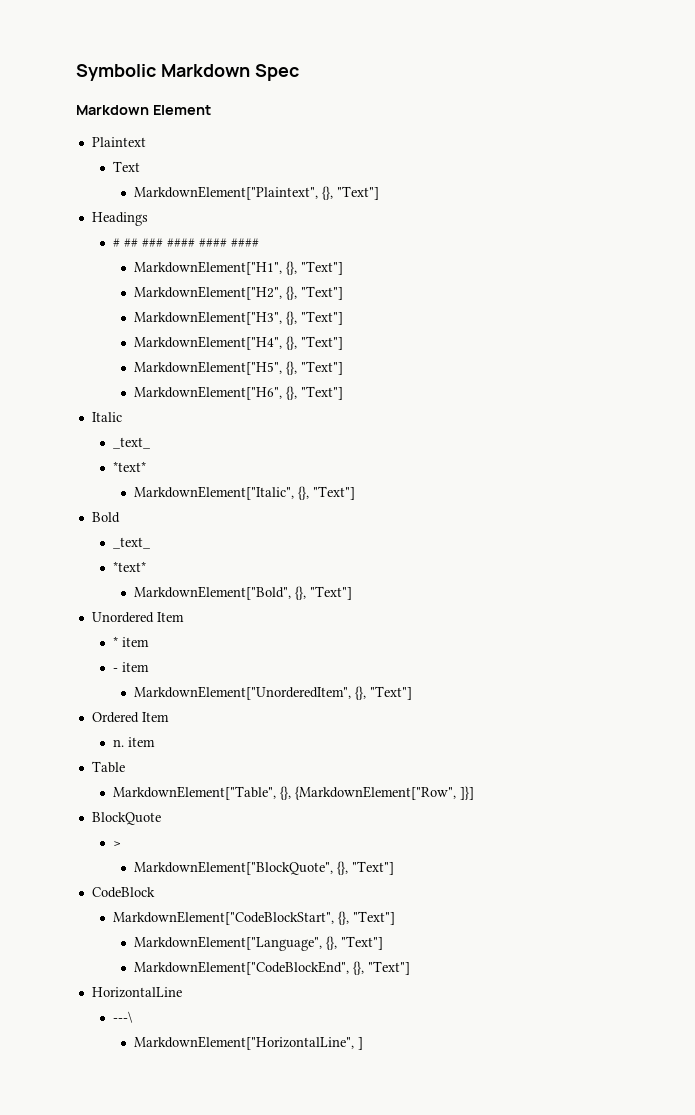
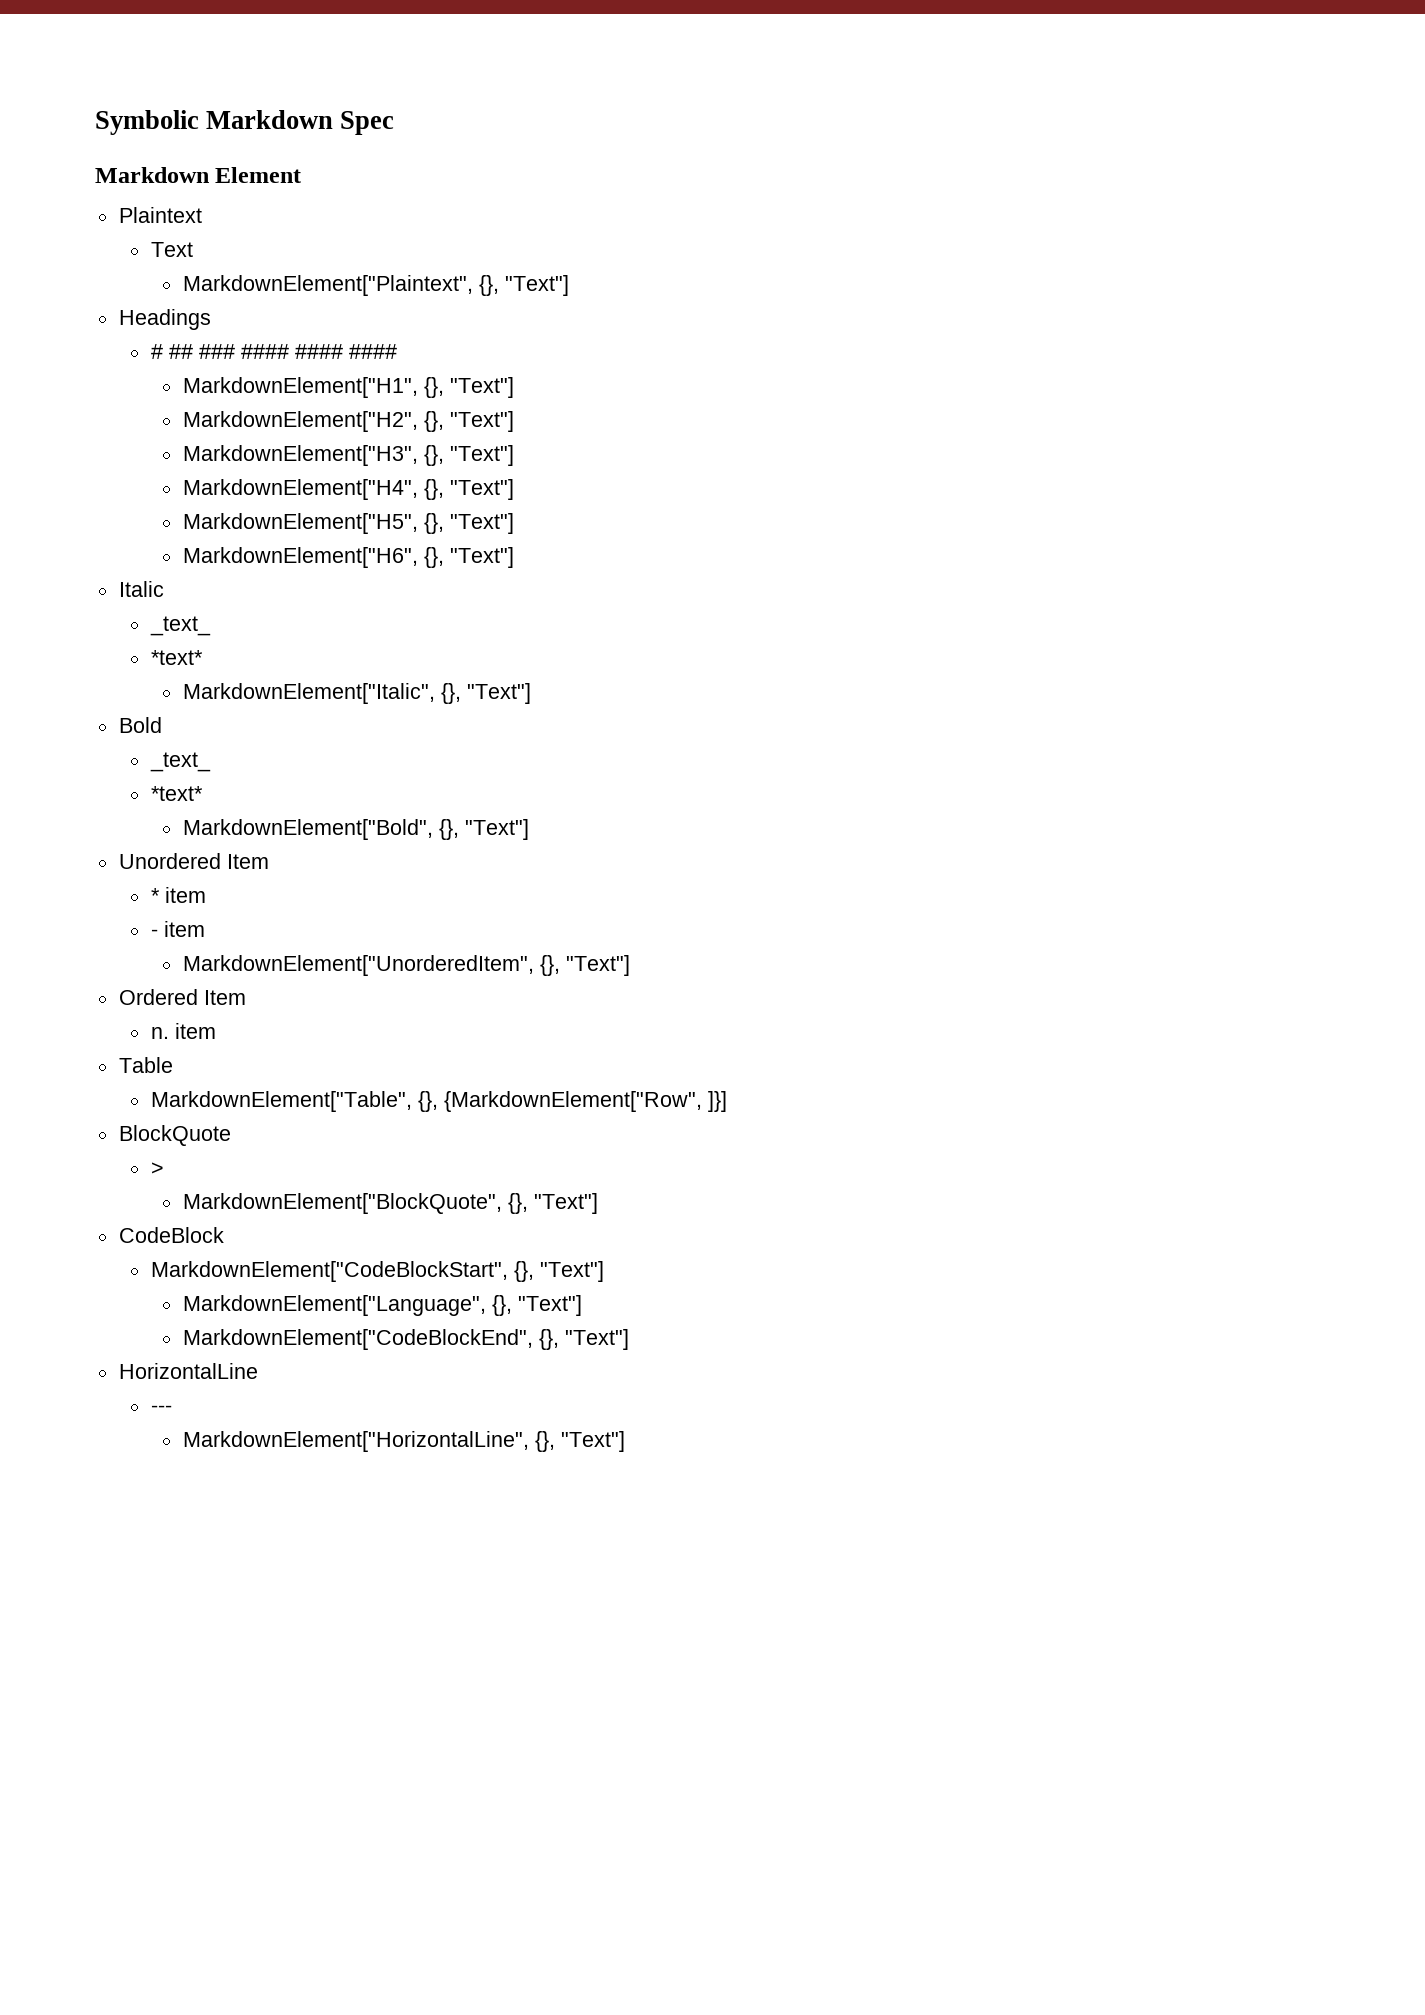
- ---\
+ ---
- MarkdownElement["HorizontalLine", ]
+ MarkdownElement["HorizontalLine", {}, "Text"]

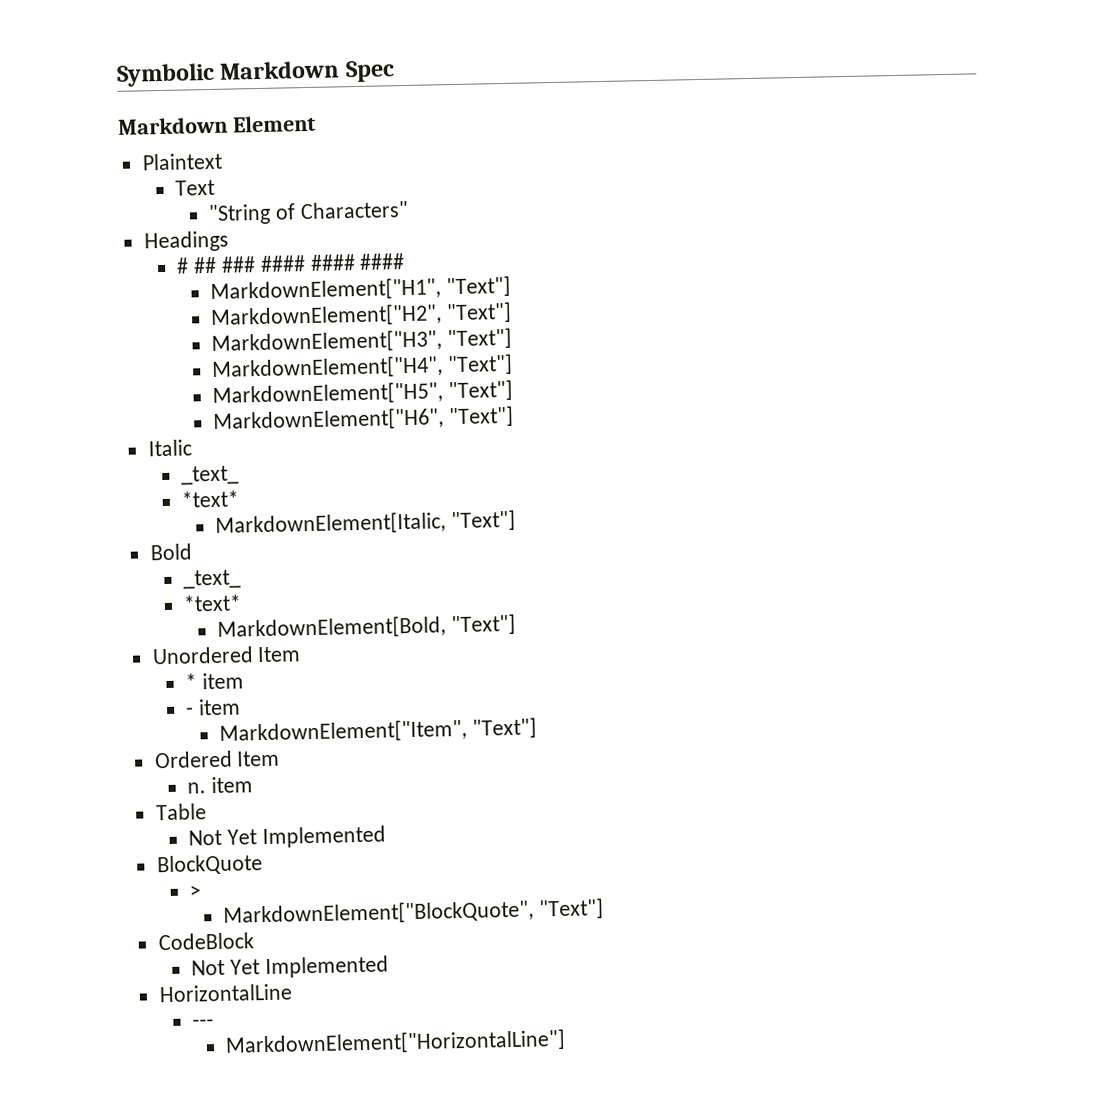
- MarkdownElement["Plaintext", {}, "Text"]
+ "String of Characters"
- MarkdownElement["H1", {}, "Text"]
+ MarkdownElement["H1", "Text"]
- MarkdownElement["H2", {}, "Text"]
+ MarkdownElement["H2", "Text"]
- MarkdownElement["H3", {}, "Text"]
+ MarkdownElement["H3", "Text"]
- MarkdownElement["H4", {}, "Text"]
+ MarkdownElement["H4", "Text"]
- MarkdownElement["H5", {}, "Text"]
+ MarkdownElement["H5", "Text"]
- MarkdownElement["H6", {}, "Text"]
+ MarkdownElement["H6", "Text"]
- MarkdownElement["Italic", {}, "Text"]
+ MarkdownElement[Italic, "Text"]
- MarkdownElement["Bold", {}, "Text"]
+ MarkdownElement[Bold, "Text"]
- MarkdownElement["UnorderedItem", {}, "Text"]
+ MarkdownElement["Item", "Text"]
  Table
- MarkdownElement["Table", {}, {MarkdownElement["Row", ]}]
+ Not Yet Implemented
- MarkdownElement["BlockQuote", {}, "Text"]
+ MarkdownElement["BlockQuote", "Text"]
  CodeBlock
- MarkdownElement["CodeBlockStart", {}, "Text"]
- MarkdownElement["Language", {}, "Text"]
- MarkdownElement["CodeBlockEnd", {}, "Text"]
+ Not Yet Implemented
- MarkdownElement["HorizontalLine", {}, "Text"]
+ MarkdownElement["HorizontalLine"]

